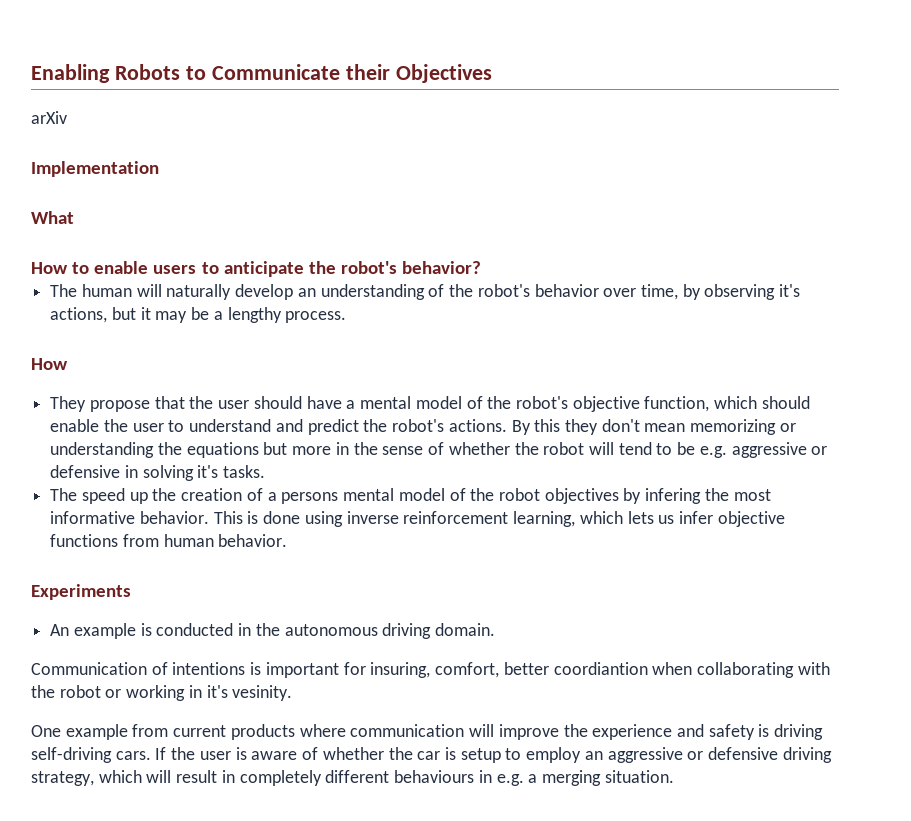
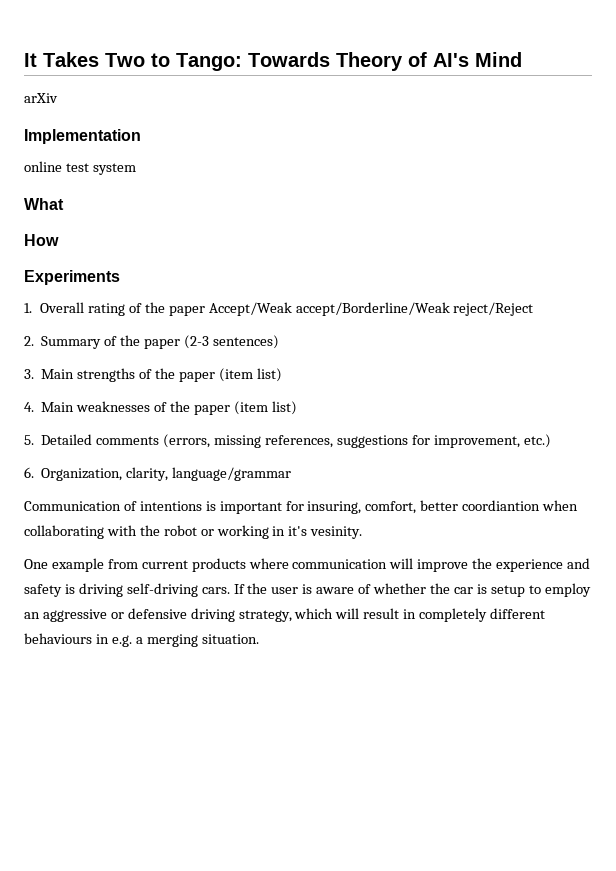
- Enabling Robots to Communicate their Objectives
+ It Takes Two to Tango: Towards Theory of AI's Mind
+ online test system
- How to enable users to anticipate the robot's behavior?
- The human will naturally develop an understanding of the robot's behavior over time, by observing it's actions, but it may be a lengthy process.
  How
- They propose that the user should have a mental model of the robot's objective function, which should enable the user to understand and predict the robot's actions. By this they don't mean memorizing or understanding the equations but more in the sense of whether the robot will tend to be e.g. aggressive or defensive in solving it's tasks.
- The speed up the creation of a persons mental model of the robot objectives by infering the most informative behavior. This is done using inverse reinforcement learning, which lets us infer objective functions from human behavior.
  Experiments
- An example is conducted in the autonomous driving domain.
+ 1. Overall rating of the paper Accept/Weak accept/Borderline/Weak reject/Reject
+ 2. Summary of the paper (2-3 sentences)
+ 3. Main strengths of the paper (item list)
+ 4. Main weaknesses of the paper (item list)
+ 5. Detailed comments (errors, missing references, suggestions for improvement, etc.)
+ 6. Organization, clarity, language/grammar

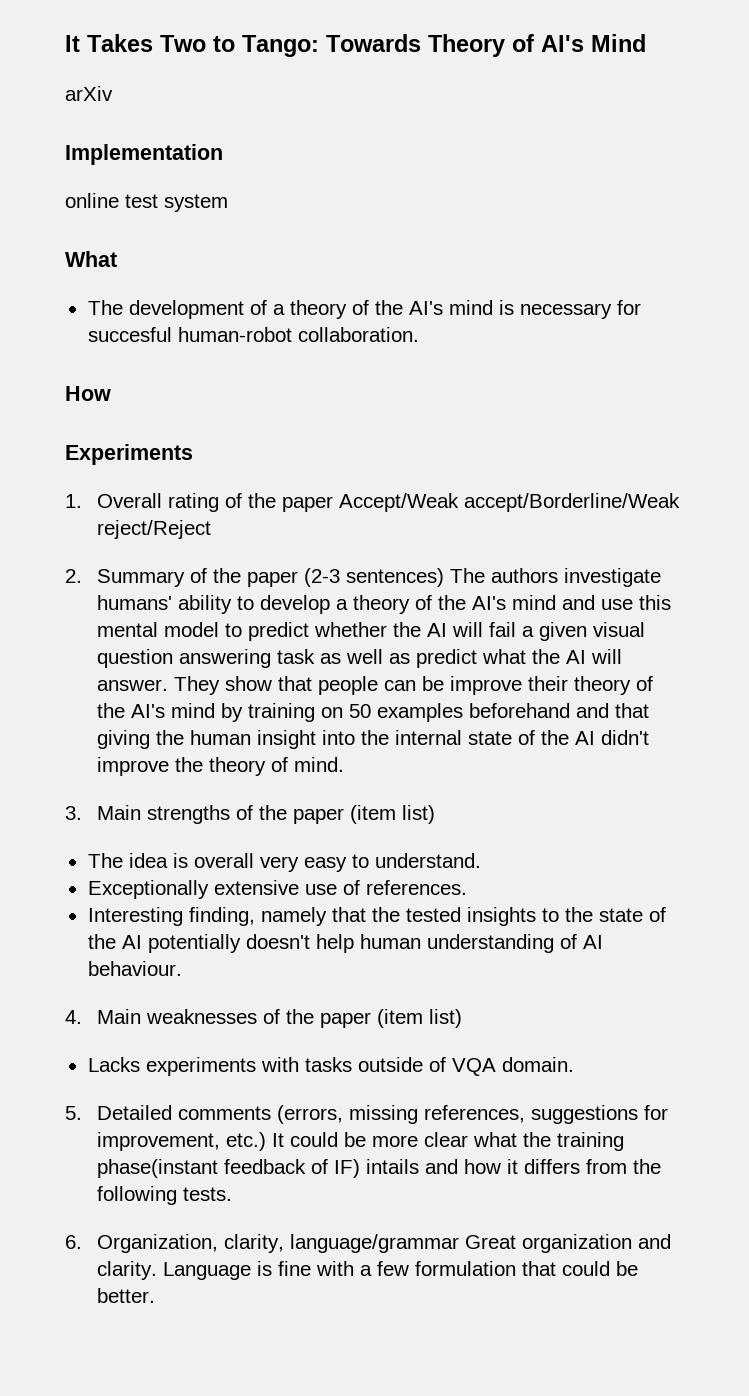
+ The development of a theory of the AI's mind is necessary for succesful human-robot collaboration.
- 2. Summary of the paper (2-3 sentences)
+ 2. Summary of the paper (2-3 sentences) The authors investigate humans' ability to develop a theory of the AI's mind and use this mental model to predict whether the AI will fail a given visual question answering task as well as predict what the AI will answer. They show that people can be improve their theory of the AI's mind by training on 50 examples beforehand and that giving the human insight into the internal state of the AI didn't improve the theory of mind.
+ The idea is overall very easy to understand.
+ Exceptionally extensive use of references.
+ Interesting finding, namely that the tested insights to the state of the AI potentially doesn't help human understanding of AI behaviour.
+ Lacks experiments with tasks outside of VQA domain.
- 5. Detailed comments (errors, missing references, suggestions for improvement, etc.)
- 6. Organization, clarity, language/grammar
- Communication of intentions is important for insuring, comfort, better coordiantion when collaborating with the robot or working in it's vesinity.
- One example from current products where communication will improve the experience and safety is driving self-driving cars. If the user is aware of whether the car is setup to employ an aggressive or defensive driving strategy, which will result in completely different behaviours in e.g. a merging situation.
+ 5. Detailed comments (errors, missing references, suggestions for improvement, etc.) It could be more clear what the training phase(instant feedback of IF) intails and how it differs from the following tests.
+ 6. Organization, clarity, language/grammar Great organization and clarity. Language is fine with a few formulation that could be better.

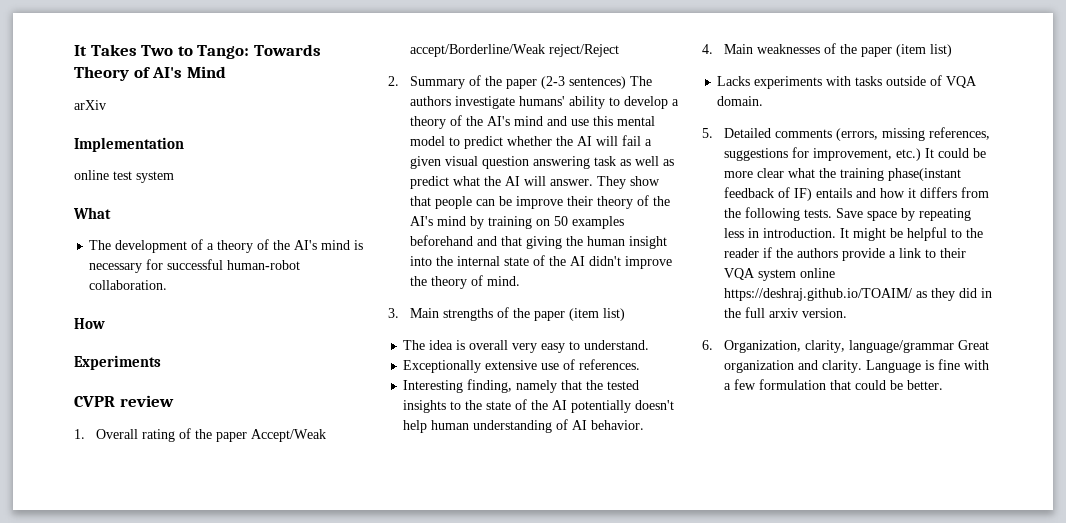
- The development of a theory of the AI's mind is necessary for succesful human-robot collaboration.
+ The development of a theory of the AI's mind is necessary for successful human-robot collaboration.
+ CVPR review
- Interesting finding, namely that the tested insights to the state of the AI potentially doesn't help human understanding of AI behaviour.
+ Interesting finding, namely that the tested insights to the state of the AI potentially doesn't help human understanding of AI behavior.
- 5. Detailed comments (errors, missing references, suggestions for improvement, etc.) It could be more clear what the training phase(instant feedback of IF) intails and how it differs from the following tests.
+ 5. Detailed comments (errors, missing references, suggestions for improvement, etc.) It could be more clear what the training phase(instant feedback of IF) entails and how it differs from the following tests. Save space by repeating less in introduction. It might be helpful to the reader if the authors provide a link to their VQA system online https://deshraj.github.io/TOAIM/ as they did in the full arxiv version.

